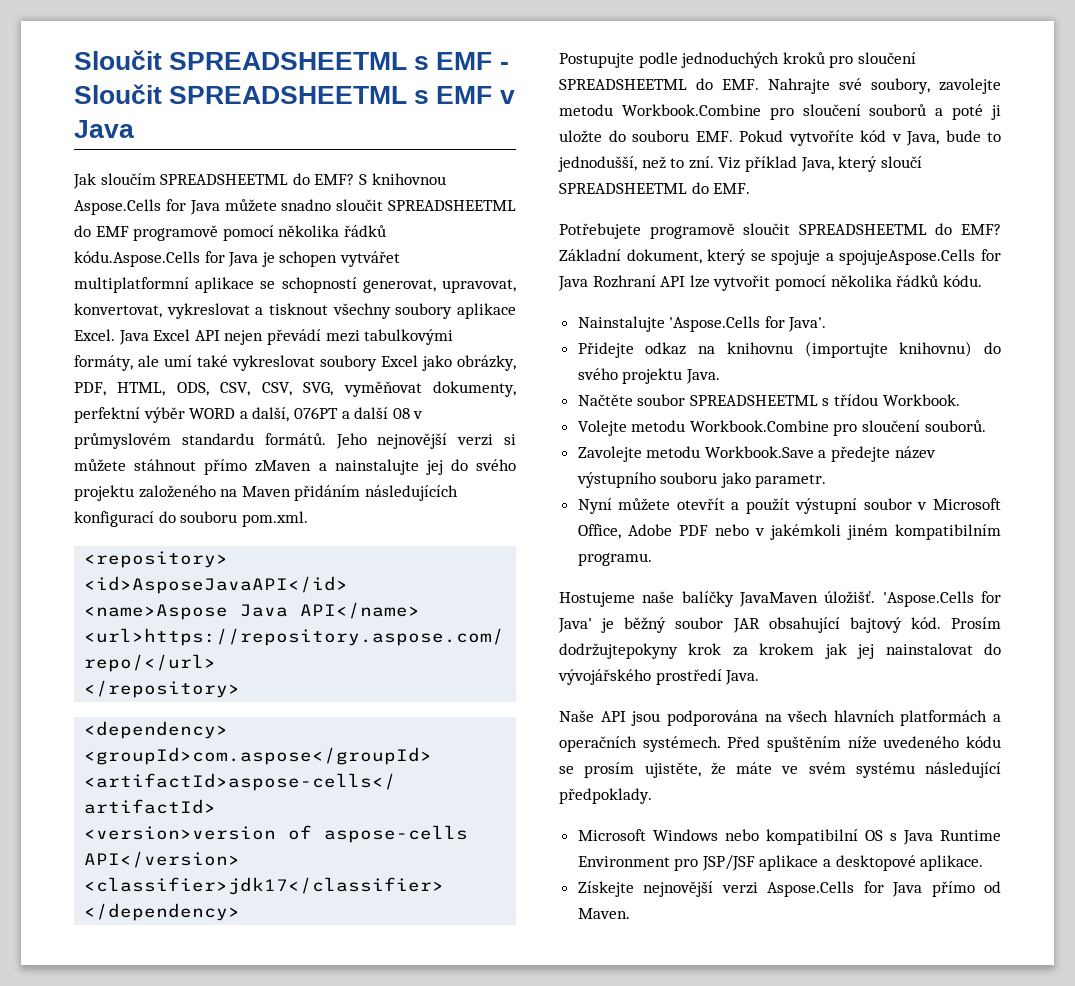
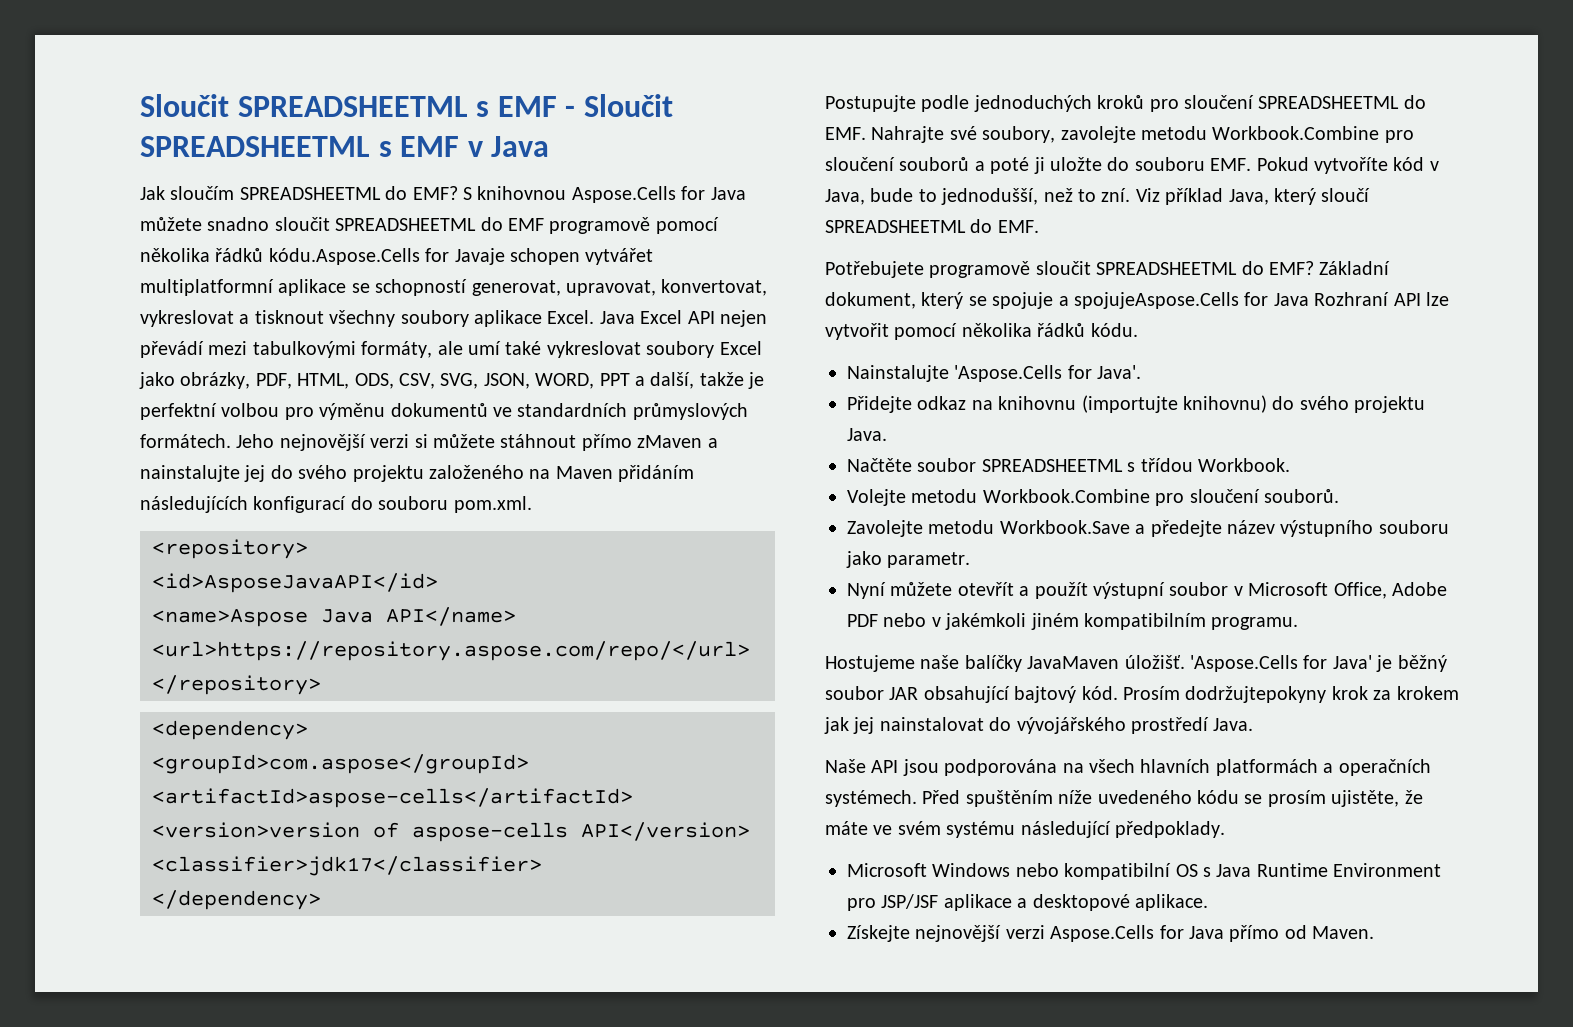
- S knihovnou Aspose.Cells for Java můžete snadno sloučit SPREADSHEETML do EMF programově pomocí několika řádků kódu.Aspose.Cells for Java je schopen vytvářet multiplatformní aplikace se schopností generovat, upravovat, konvertovat, vykreslovat a tisknout všechny soubory aplikace Excel.
+ S knihovnou Aspose.Cells for Java můžete snadno sloučit SPREADSHEETML do EMF programově pomocí několika řádků kódu.Aspose.Cells for Javaje schopen vytvářet multiplatformní aplikace se schopností generovat, upravovat, konvertovat, vykreslovat a tisknout všechny soubory aplikace Excel.
- Java Excel API nejen převádí mezi tabulkovými formáty, ale umí také vykreslovat soubory Excel jako obrázky, PDF, HTML, ODS, CSV, CSV, SVG, vyměňovat dokumenty, perfektní výběr WORD a další, 076PT a další 08 v průmyslovém standardu formátů.
+ Java Excel API nejen převádí mezi tabulkovými formáty, ale umí také vykreslovat soubory Excel jako obrázky, PDF, HTML, ODS, CSV, SVG, JSON, WORD, PPT a další, takže je perfektní volbou pro výměnu dokumentů ve standardních průmyslových formátech.

